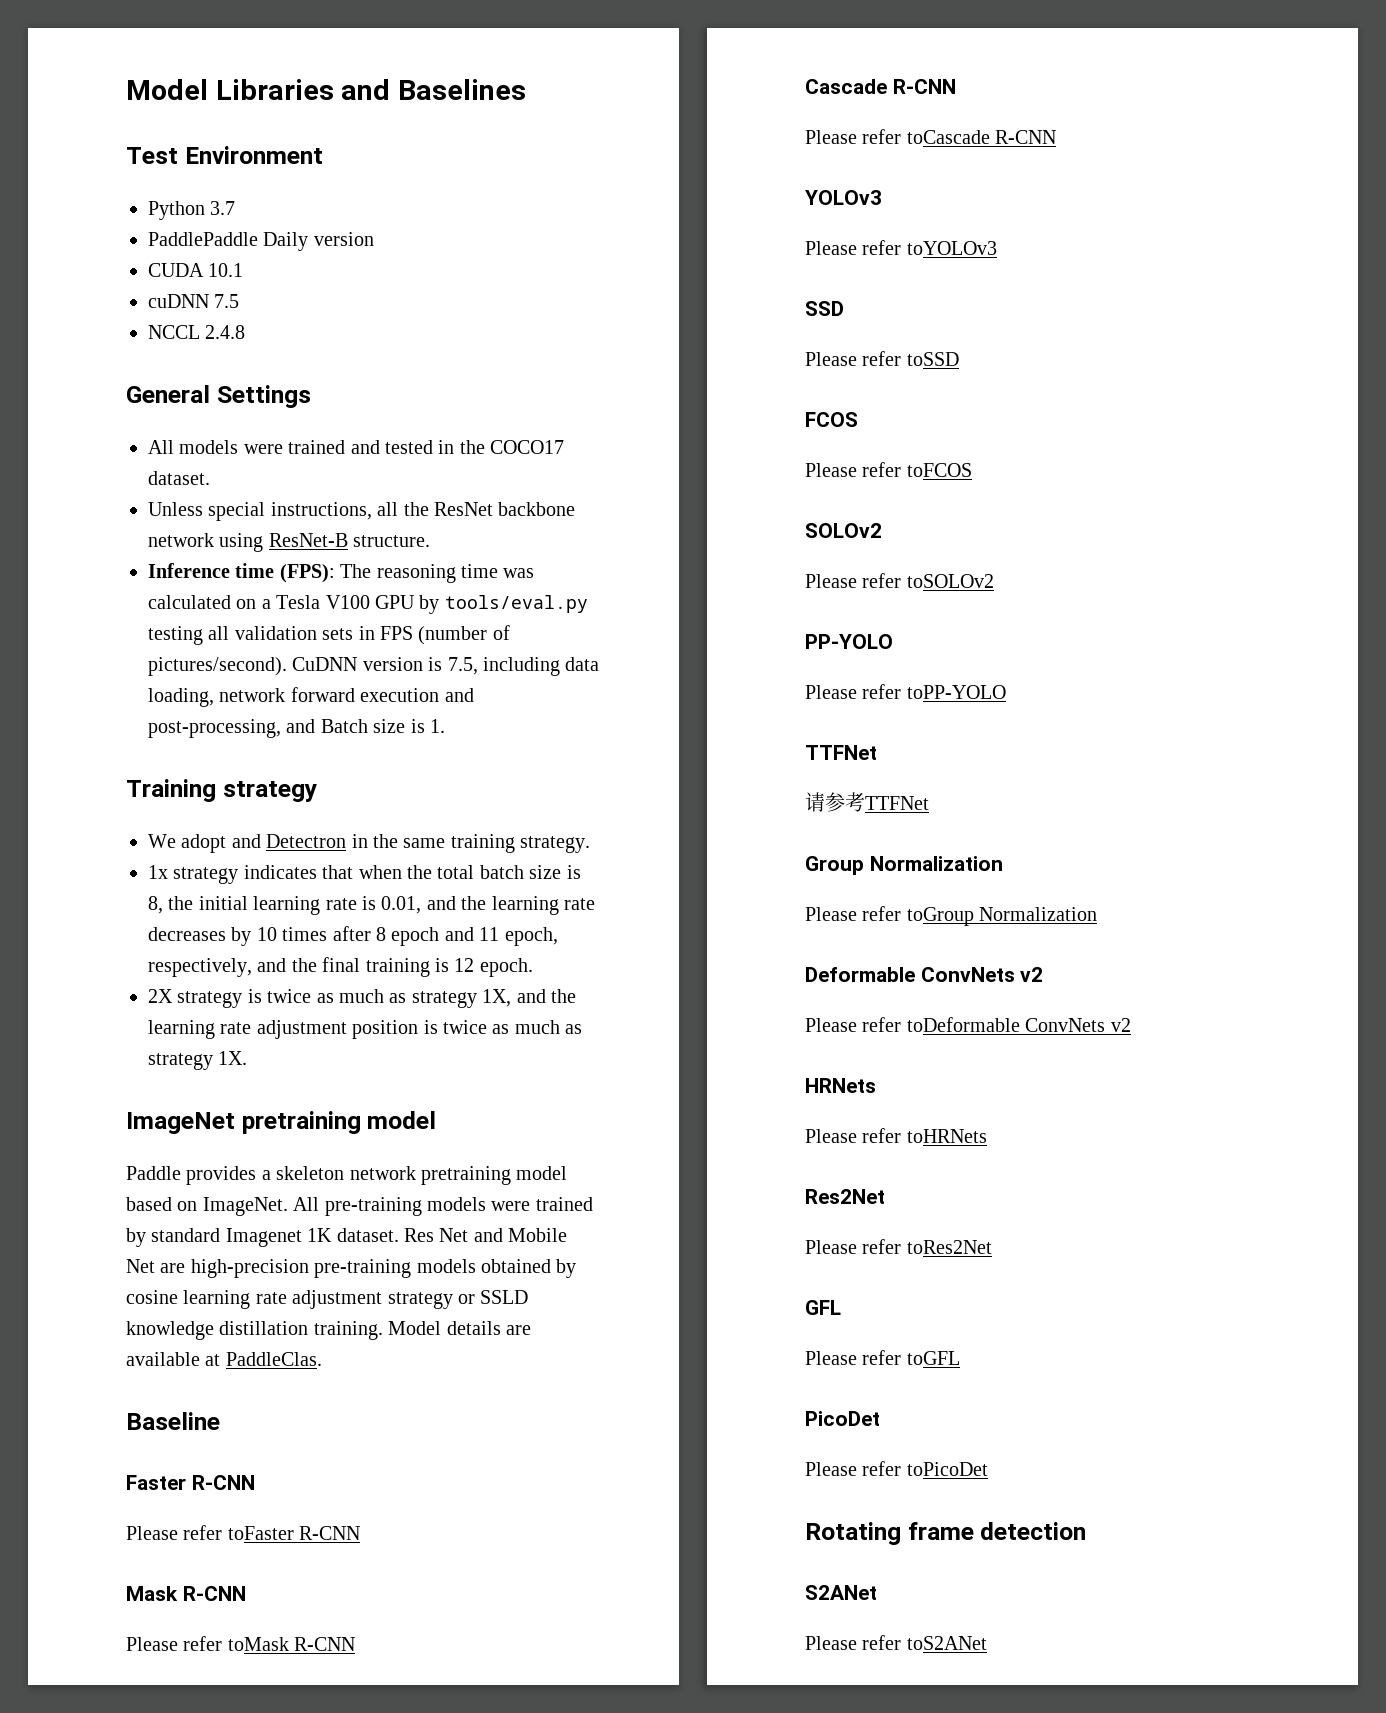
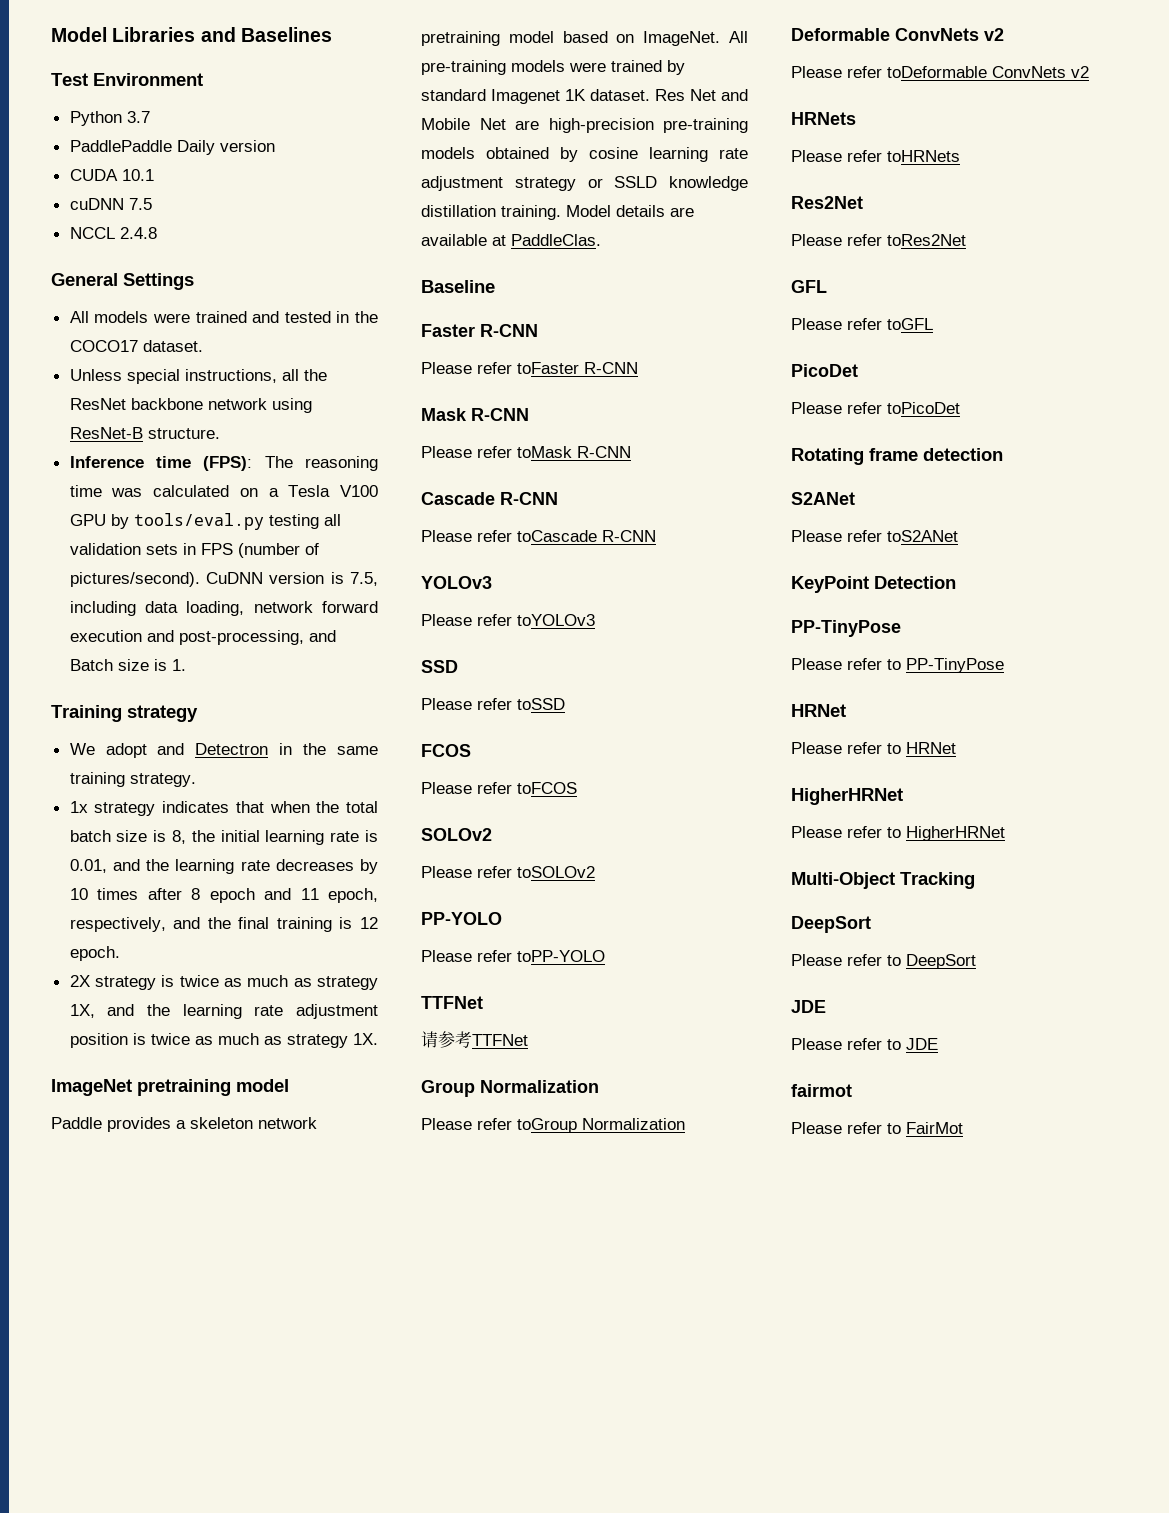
+ KeyPoint Detection
+ PP-TinyPose
+ Please refer to PP-TinyPose
+ HRNet
+ Please refer to HRNet
+ HigherHRNet
+ Please refer to HigherHRNet
+ Multi-Object Tracking
+ DeepSort
+ Please refer to DeepSort
+ JDE
+ Please refer to JDE
+ fairmot
+ Please refer to FairMot

